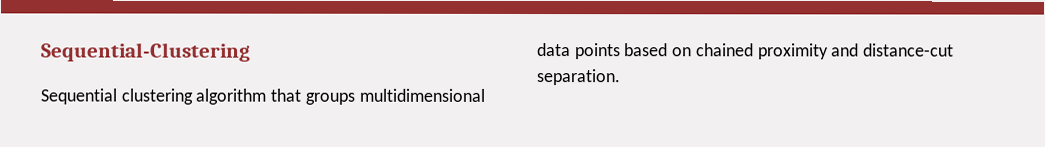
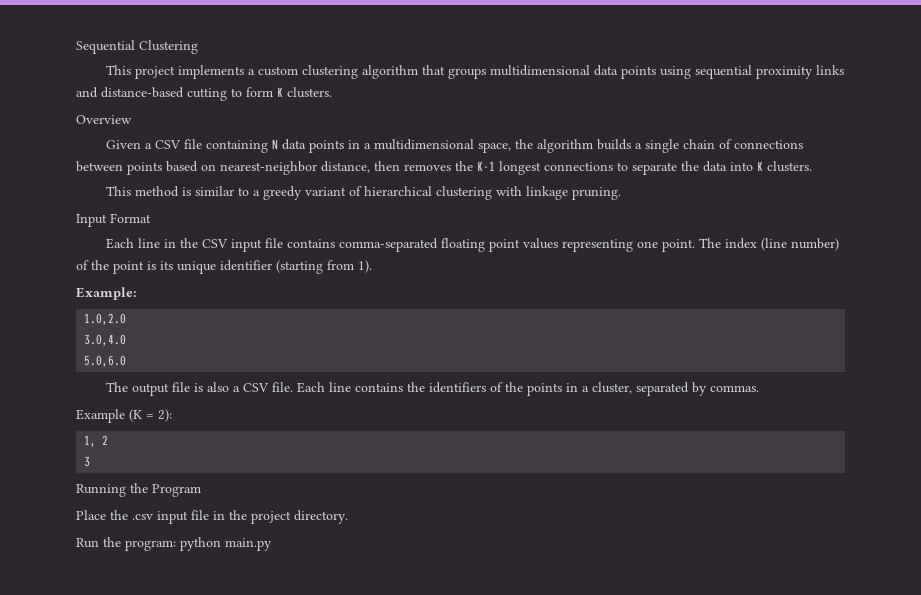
- Sequential-Clustering
- Sequential clustering algorithm that groups multidimensional data points based on chained proximity and distance-cut separation.
+ Sequential Clustering
+ This project implements a custom clustering algorithm that groups multidimensional data points using sequential proximity links and distance-based cutting to form K clusters.
+ Overview
+ Given a CSV file containing N data points in a multidimensional space, the algorithm builds a single chain of connections between points based on nearest-neighbor distance, then removes the K-1 longest connections to separate the data into K clusters.
+ This method is similar to a greedy variant of hierarchical clustering with linkage pruning.
+ Input Format
+ Each line in the CSV input file contains comma-separated floating point values representing one point. The index (line number) of the point is its unique identifier (starting from 1).
+ Example:
+ 1.0,2.0
+ 3.0,4.0
+ 5.0,6.0
+ The output file is also a CSV file. Each line contains the identifiers of the points in a cluster, separated by commas.
+ Example (K = 2):
+ 1, 2
+ 3
+ Running the Program
+ Place the .csv input file in the project directory.
+ Run the program: python main.py

